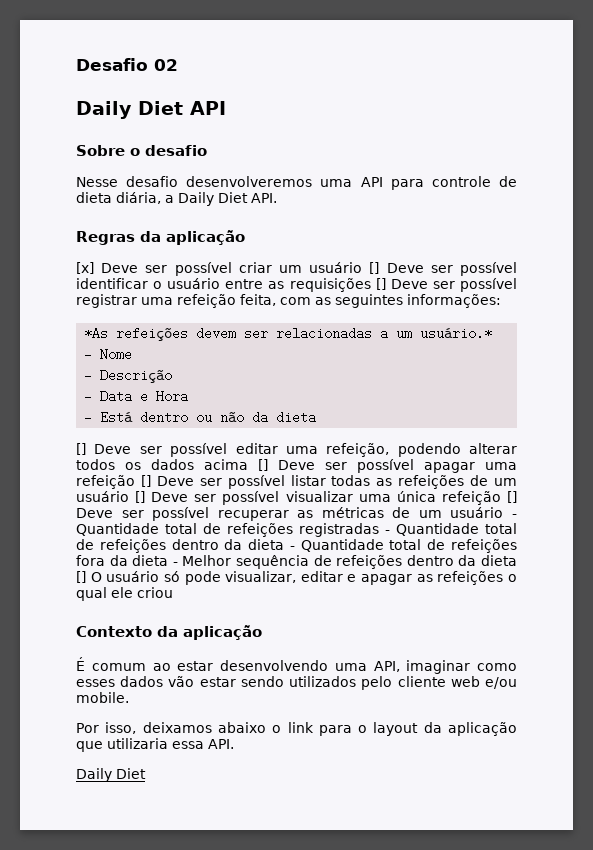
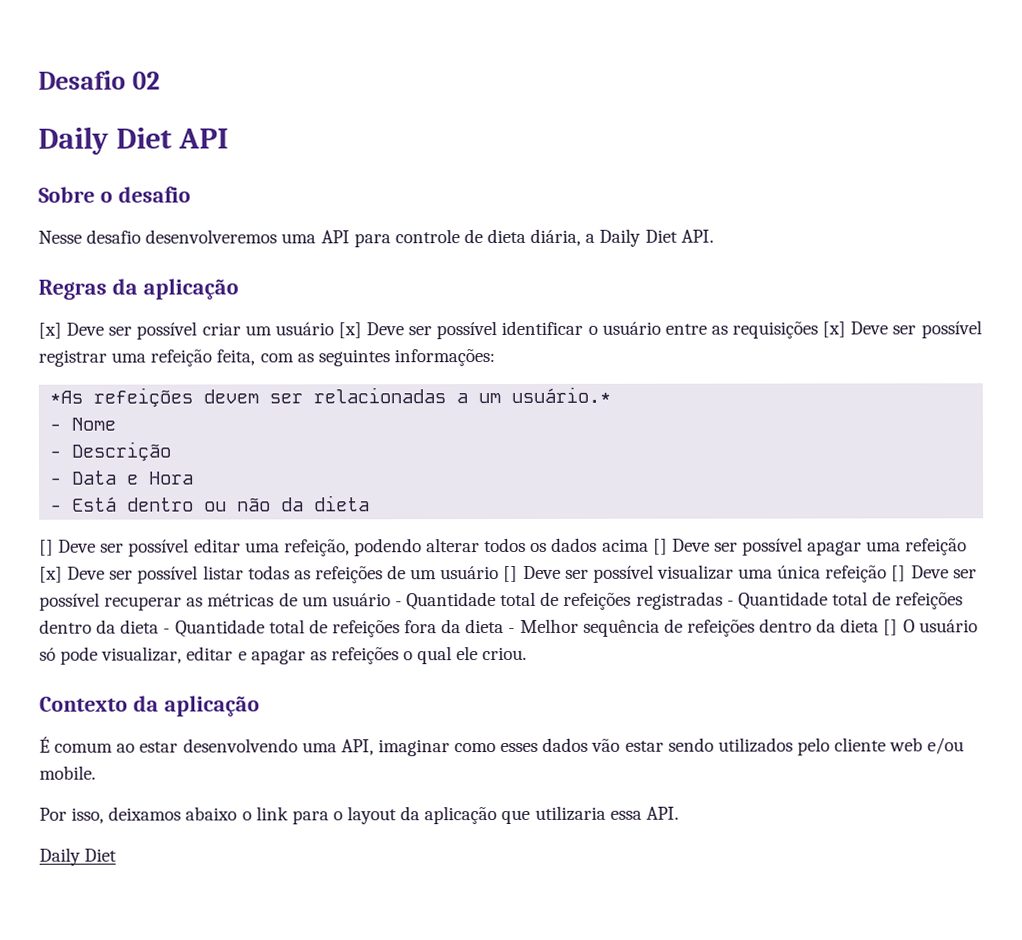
- [x] Deve ser possível criar um usuário [] Deve ser possível identificar o usuário entre as requisições [] Deve ser possível registrar uma refeição feita, com as seguintes informações:
+ [x] Deve ser possível criar um usuário [x] Deve ser possível identificar o usuário entre as requisições [x] Deve ser possível registrar uma refeição feita, com as seguintes informações:
- [] Deve ser possível editar uma refeição, podendo alterar todos os dados acima [] Deve ser possível apagar uma refeição [] Deve ser possível listar todas as refeições de um usuário [] Deve ser possível visualizar uma única refeição [] Deve ser possível recuperar as métricas de um usuário - Quantidade total de refeições registradas - Quantidade total de refeições dentro da dieta - Quantidade total de refeições fora da dieta - Melhor sequência de refeições dentro da dieta [] O usuário só pode visualizar, editar e apagar as refeições o qual ele criou
+ [] Deve ser possível editar uma refeição, podendo alterar todos os dados acima [] Deve ser possível apagar uma refeição [x] Deve ser possível listar todas as refeições de um usuário [] Deve ser possível visualizar uma única refeição [] Deve ser possível recuperar as métricas de um usuário - Quantidade total de refeições registradas - Quantidade total de refeições dentro da dieta - Quantidade total de refeições fora da dieta - Melhor sequência de refeições dentro da dieta [] O usuário só pode visualizar, editar e apagar as refeições o qual ele criou.

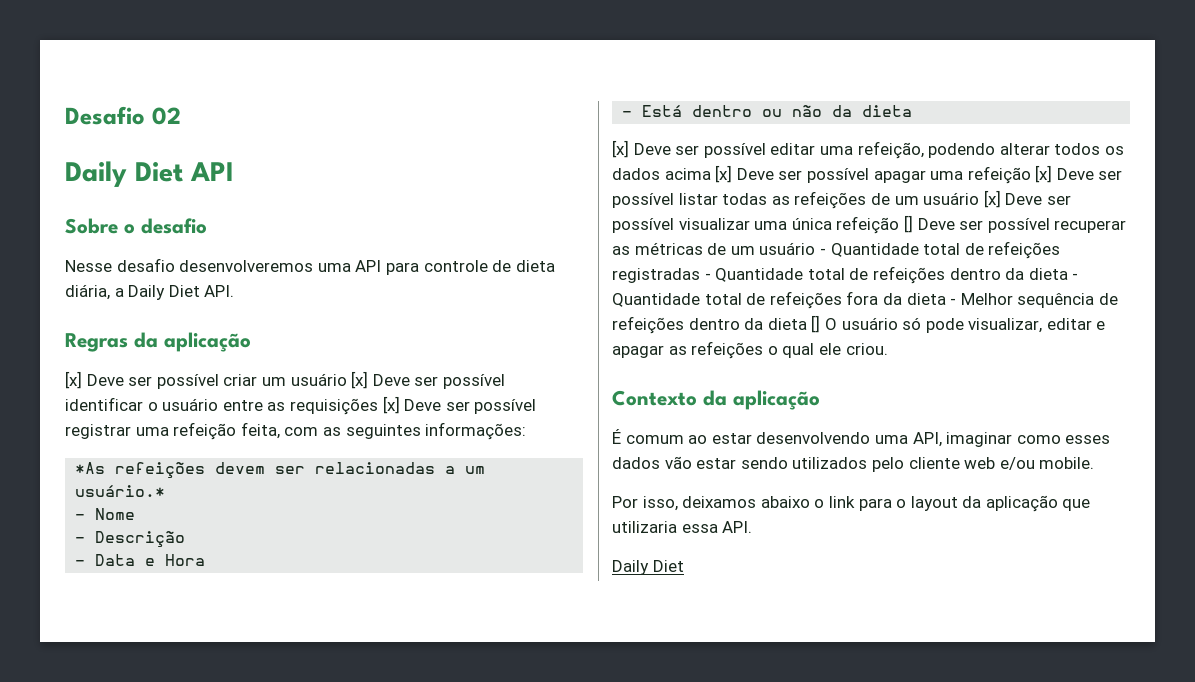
- [] Deve ser possível editar uma refeição, podendo alterar todos os dados acima [] Deve ser possível apagar uma refeição [x] Deve ser possível listar todas as refeições de um usuário [] Deve ser possível visualizar uma única refeição [] Deve ser possível recuperar as métricas de um usuário - Quantidade total de refeições registradas - Quantidade total de refeições dentro da dieta - Quantidade total de refeições fora da dieta - Melhor sequência de refeições dentro da dieta [] O usuário só pode visualizar, editar e apagar as refeições o qual ele criou.
+ [x] Deve ser possível editar uma refeição, podendo alterar todos os dados acima [x] Deve ser possível apagar uma refeição [x] Deve ser possível listar todas as refeições de um usuário [x] Deve ser possível visualizar uma única refeição [] Deve ser possível recuperar as métricas de um usuário - Quantidade total de refeições registradas - Quantidade total de refeições dentro da dieta - Quantidade total de refeições fora da dieta - Melhor sequência de refeições dentro da dieta [] O usuário só pode visualizar, editar e apagar as refeições o qual ele criou.

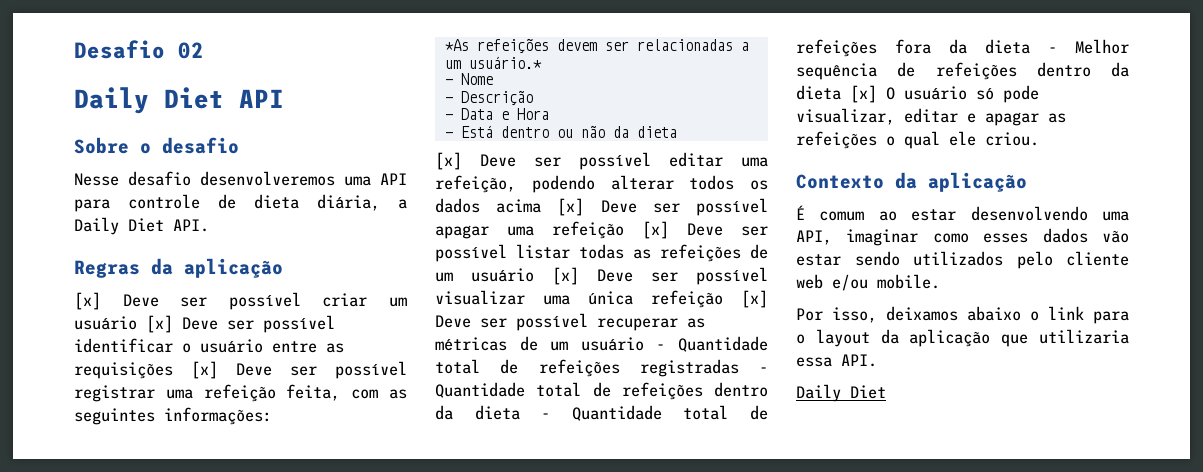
- [x] Deve ser possível editar uma refeição, podendo alterar todos os dados acima [x] Deve ser possível apagar uma refeição [x] Deve ser possível listar todas as refeições de um usuário [x] Deve ser possível visualizar uma única refeição [] Deve ser possível recuperar as métricas de um usuário - Quantidade total de refeições registradas - Quantidade total de refeições dentro da dieta - Quantidade total de refeições fora da dieta - Melhor sequência de refeições dentro da dieta [] O usuário só pode visualizar, editar e apagar as refeições o qual ele criou.
+ [x] Deve ser possível editar uma refeição, podendo alterar todos os dados acima [x] Deve ser possível apagar uma refeição [x] Deve ser possível listar todas as refeições de um usuário [x] Deve ser possível visualizar uma única refeição [x] Deve ser possível recuperar as métricas de um usuário - Quantidade total de refeições registradas - Quantidade total de refeições dentro da dieta - Quantidade total de refeições fora da dieta - Melhor sequência de refeições dentro da dieta [x] O usuário só pode visualizar, editar e apagar as refeições o qual ele criou.

